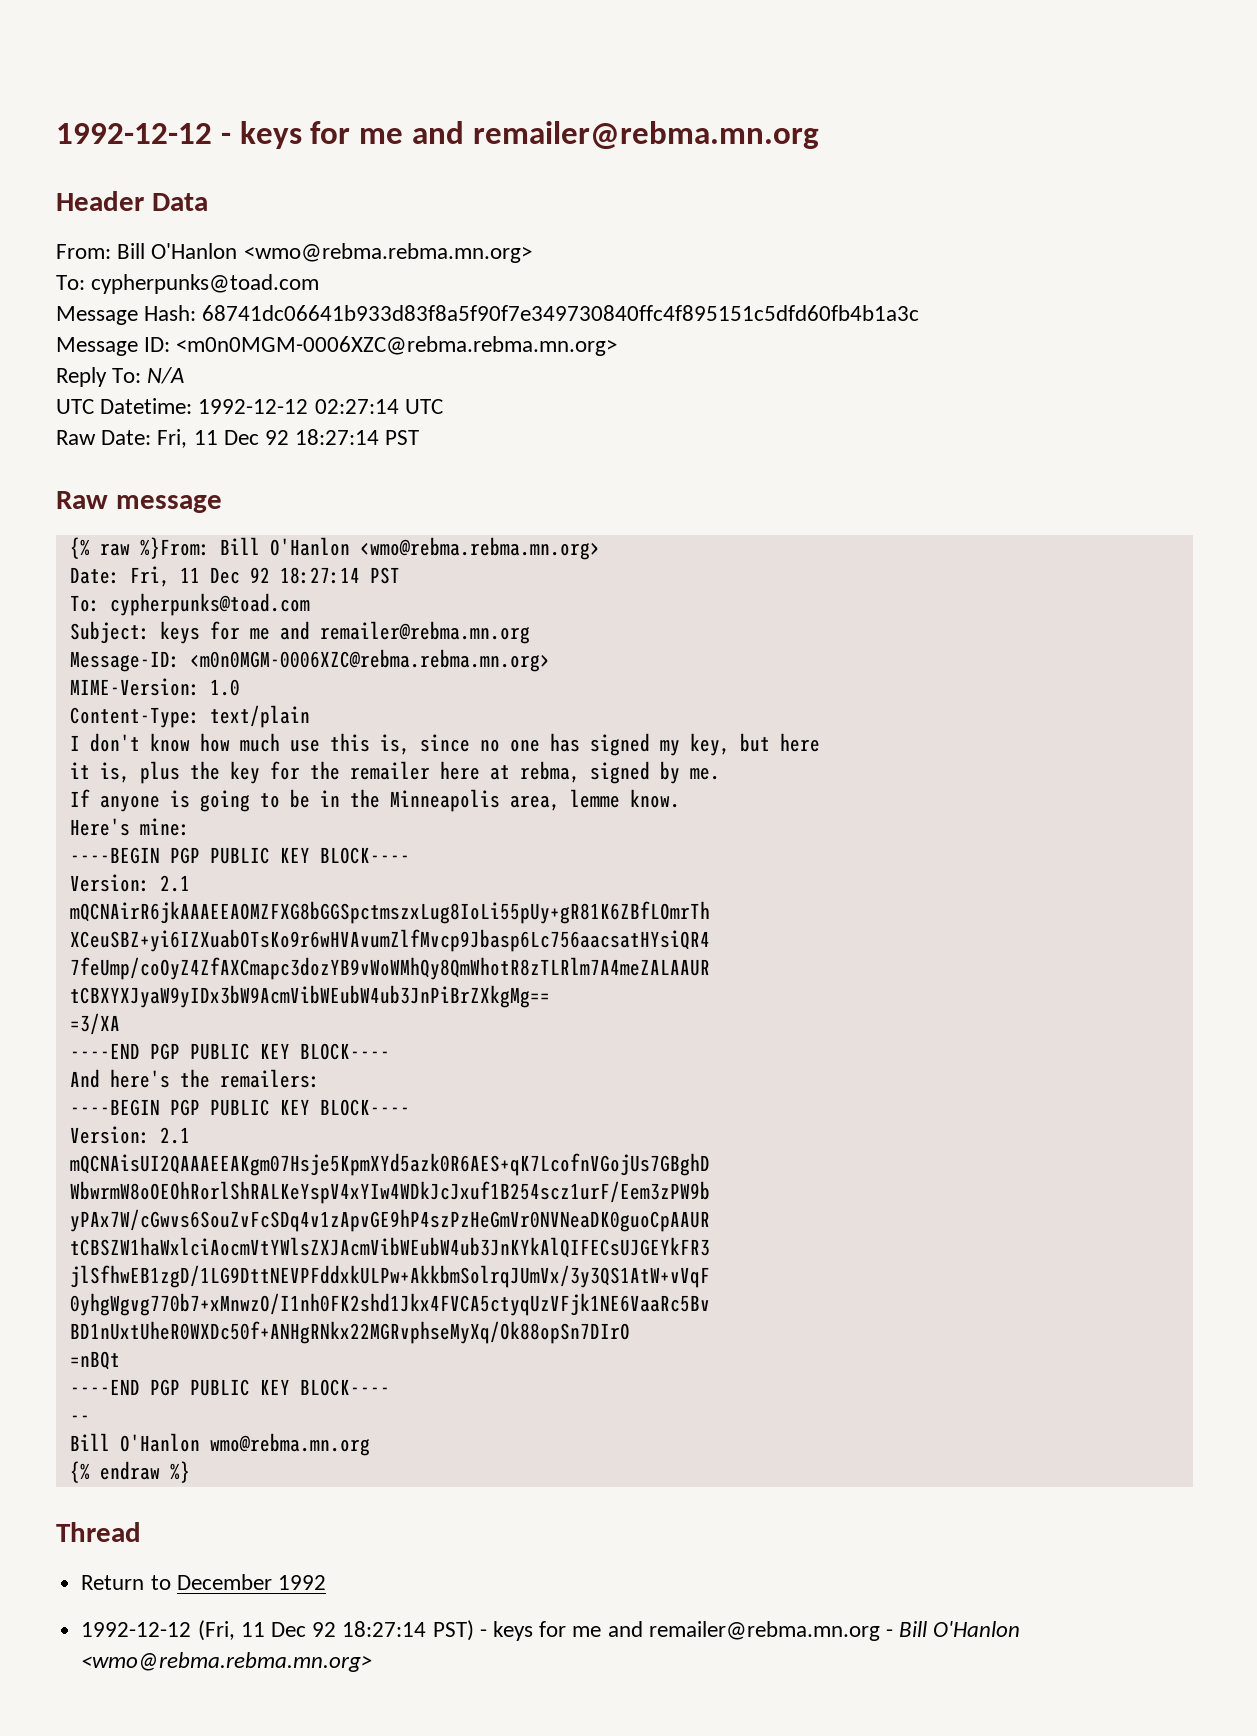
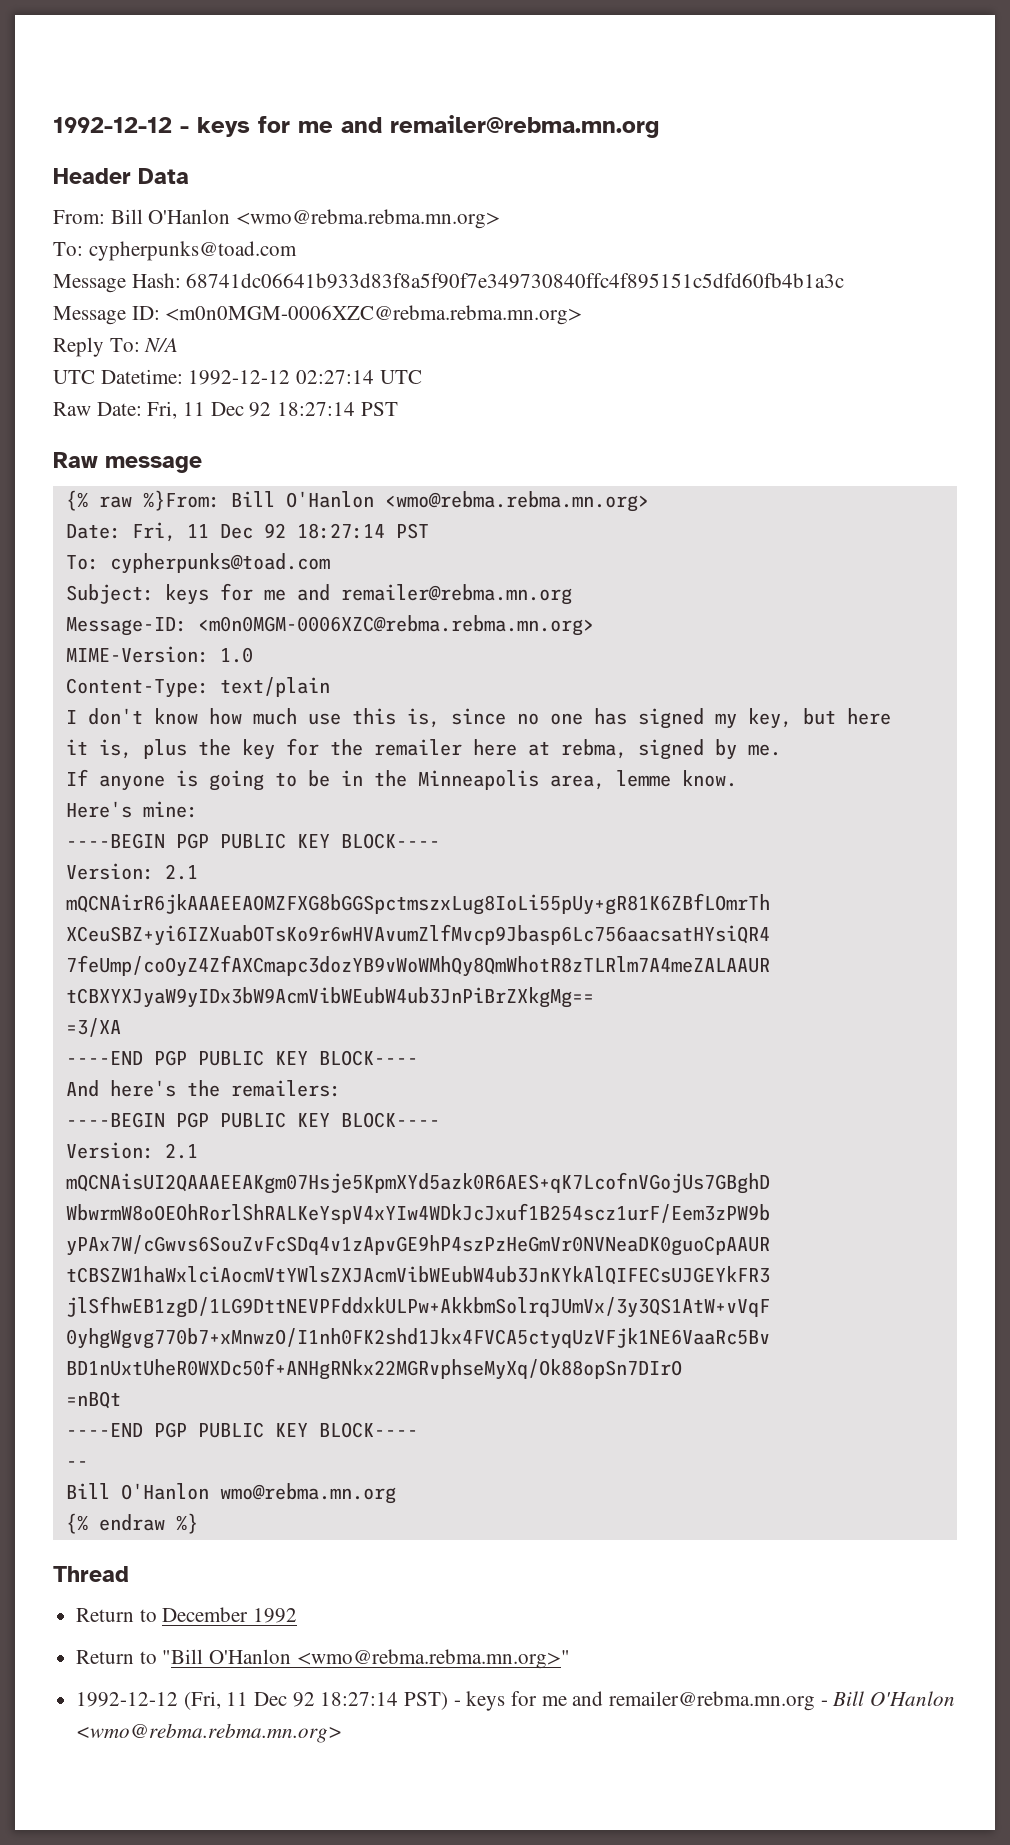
+ Return to "Bill O'Hanlon <wmo@rebma.rebma.mn.org>"

